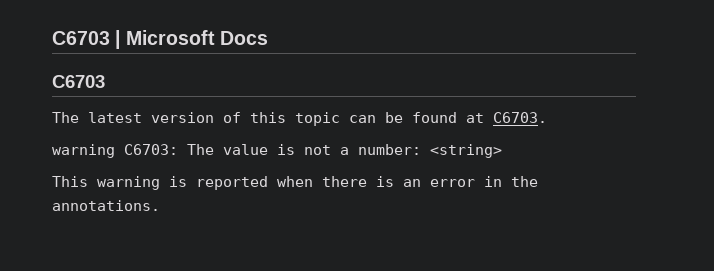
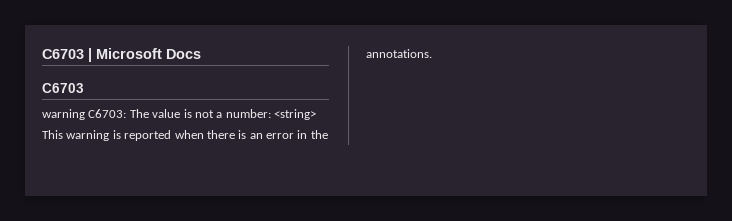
- The latest version of this topic can be found at C6703.

